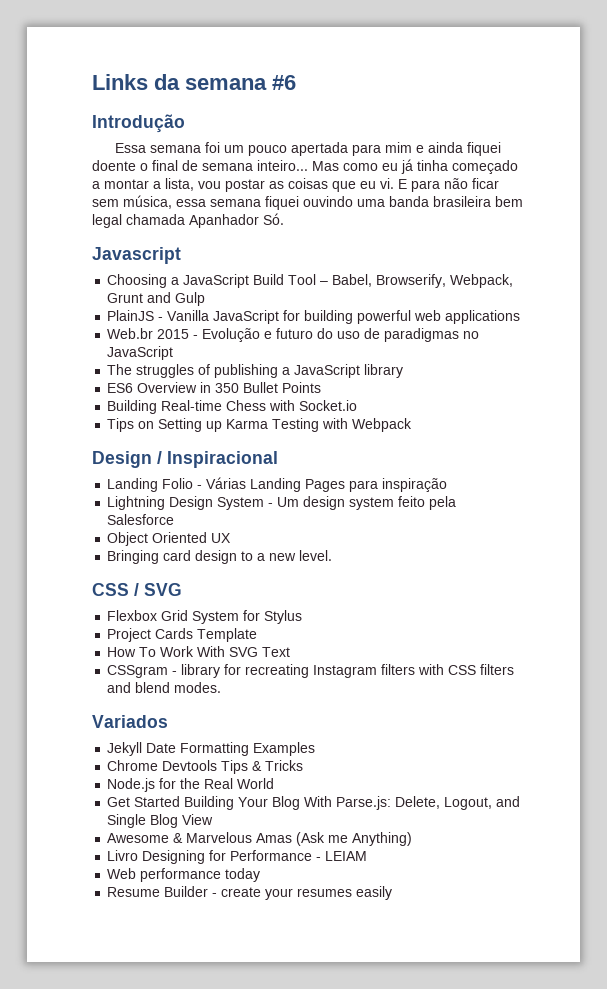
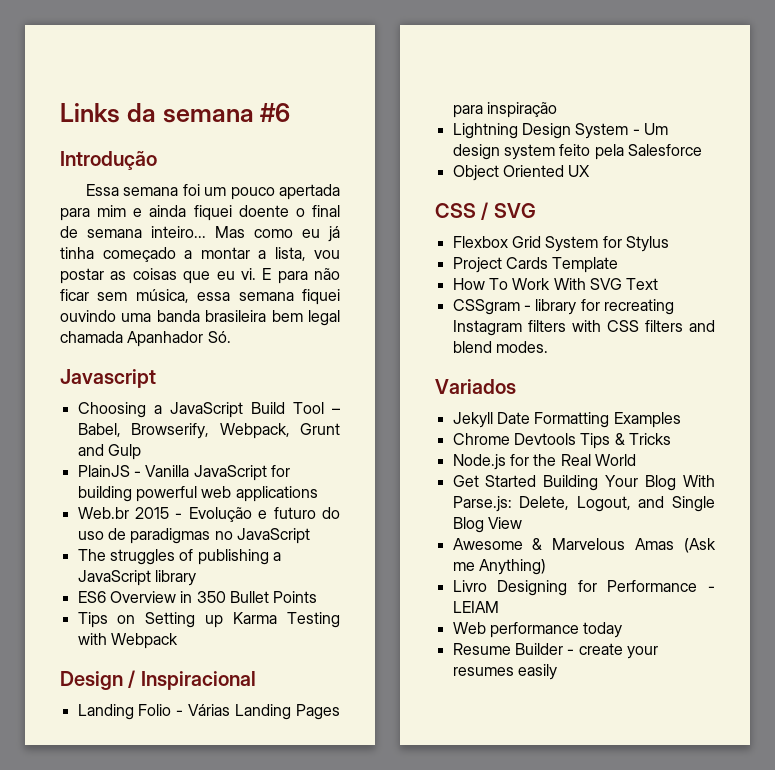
- Building Real-time Chess with Socket.io
- Bringing card design to a new level.

